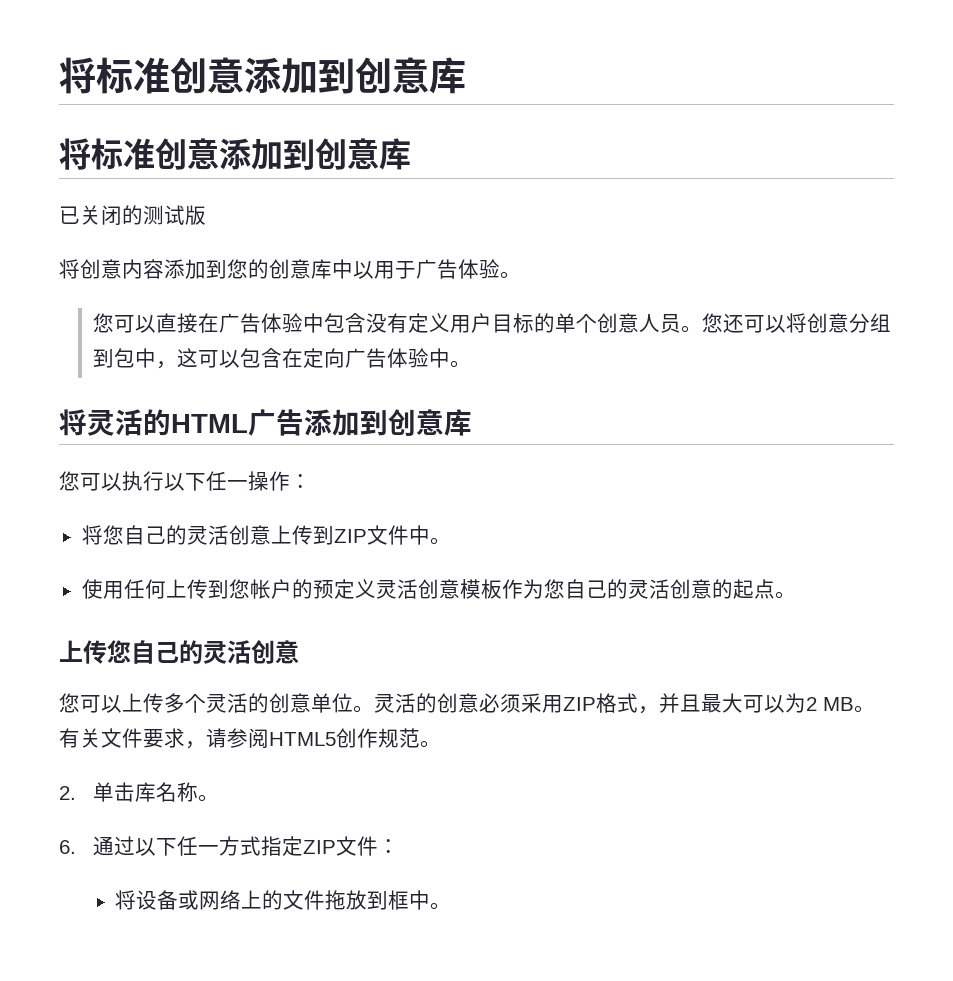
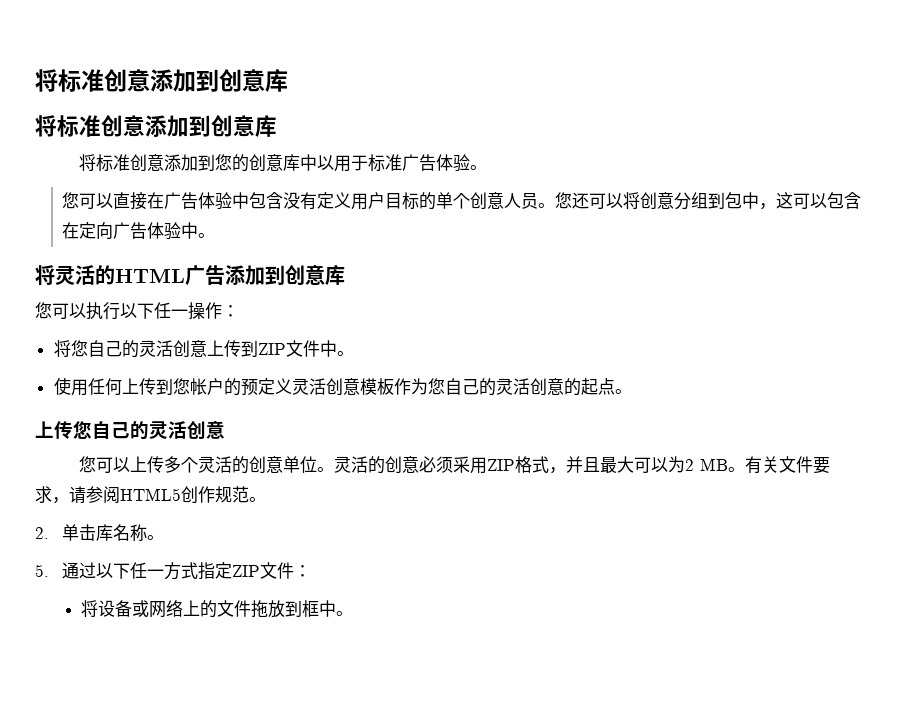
- 已关闭的测试版
- 将创意内容添加到您的创意库中以用于广告体验。
+ 将标准创意添加到您的创意库中以用于标准广告体验。
- 6.通过以下任一方式指定ZIP文件：
+ 5.通过以下任一方式指定ZIP文件：

